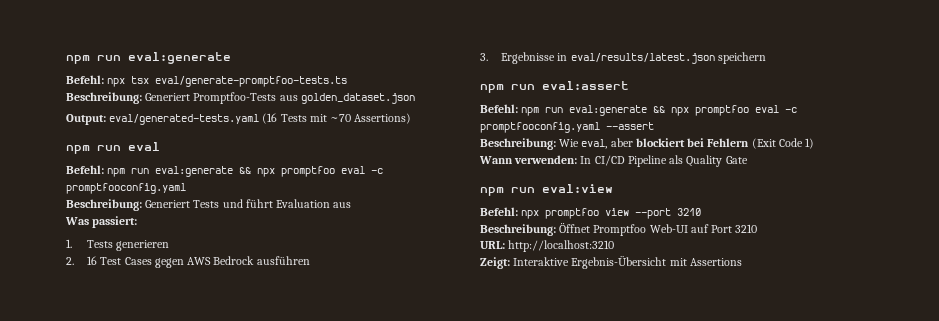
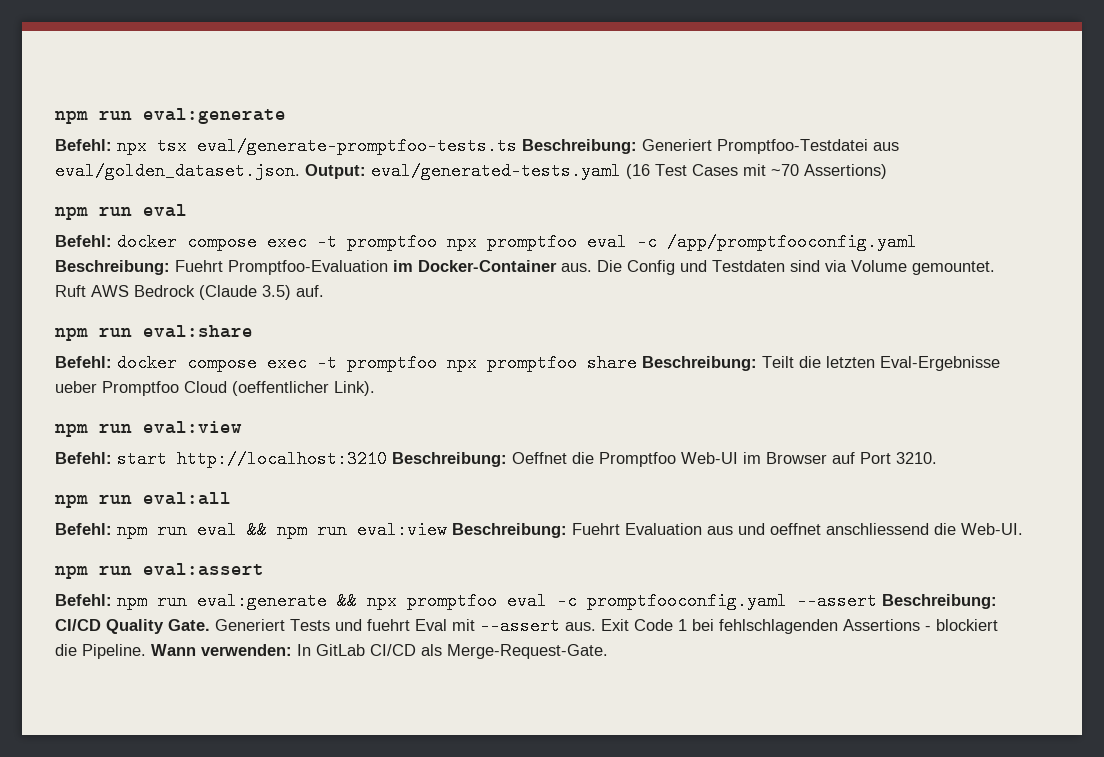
- Befehl: npx tsx eval/generate-promptfoo-tests.ts
- Beschreibung: Generiert Promptfoo-Tests aus golden_dataset.json
- Output: eval/generated-tests.yaml (16 Tests mit ~70 Assertions)
+ Befehl: npx tsx eval/generate-promptfoo-tests.ts Beschreibung: Generiert Promptfoo-Testdatei aus eval/golden_dataset.json. Output: eval/generated-tests.yaml (16 Test Cases mit ~70 Assertions)
  npm run eval
- Befehl: npm run eval:generate && npx promptfoo eval -c promptfooconfig.yaml
- Beschreibung: Generiert Tests und führt Evaluation aus
- Was passiert:
- 1. Tests generieren
- 2. 16 Test Cases gegen AWS Bedrock ausführen
- 3. Ergebnisse in eval/results/latest.json speichern
+ Befehl: docker compose exec -t promptfoo npx promptfoo eval -c /app/promptfooconfig.yaml Beschreibung: Fuehrt Promptfoo-Evaluation im Docker-Container aus. Die Config und Testdaten sind via Volume gemountet. Ruft AWS Bedrock (Claude 3.5) auf.
+ npm run eval:share
+ Befehl: docker compose exec -t promptfoo npx promptfoo share Beschreibung: Teilt die letzten Eval-Ergebnisse ueber Promptfoo Cloud (oeffentlicher Link).
+ npm run eval:view
+ Befehl: start http://localhost:3210 Beschreibung: Oeffnet die Promptfoo Web-UI im Browser auf Port 3210.
+ npm run eval:all
+ Befehl: npm run eval && npm run eval:view Beschreibung: Fuehrt Evaluation aus und oeffnet anschliessend die Web-UI.
- Befehl: npm run eval:generate && npx promptfoo eval -c promptfooconfig.yaml --assert
- Beschreibung: Wie eval, aber blockiert bei Fehlern (Exit Code 1)
- Wann verwenden: In CI/CD Pipeline als Quality Gate
- npm run eval:view
- Befehl: npx promptfoo view --port 3210
- Beschreibung: Öffnet Promptfoo Web-UI auf Port 3210
- URL: http://localhost:3210
- Zeigt: Interaktive Ergebnis-Übersicht mit Assertions
+ Befehl: npm run eval:generate && npx promptfoo eval -c promptfooconfig.yaml --assert Beschreibung: CI/CD Quality Gate. Generiert Tests und fuehrt Eval mit --assert aus. Exit Code 1 bei fehlschlagenden Assertions - blockiert die Pipeline. Wann verwenden: In GitLab CI/CD als Merge-Request-Gate.

